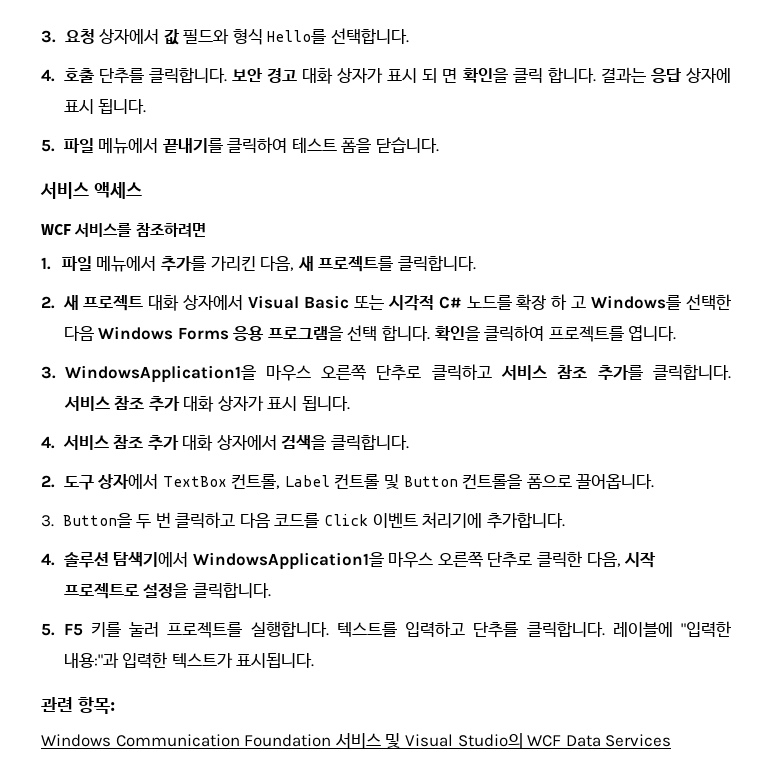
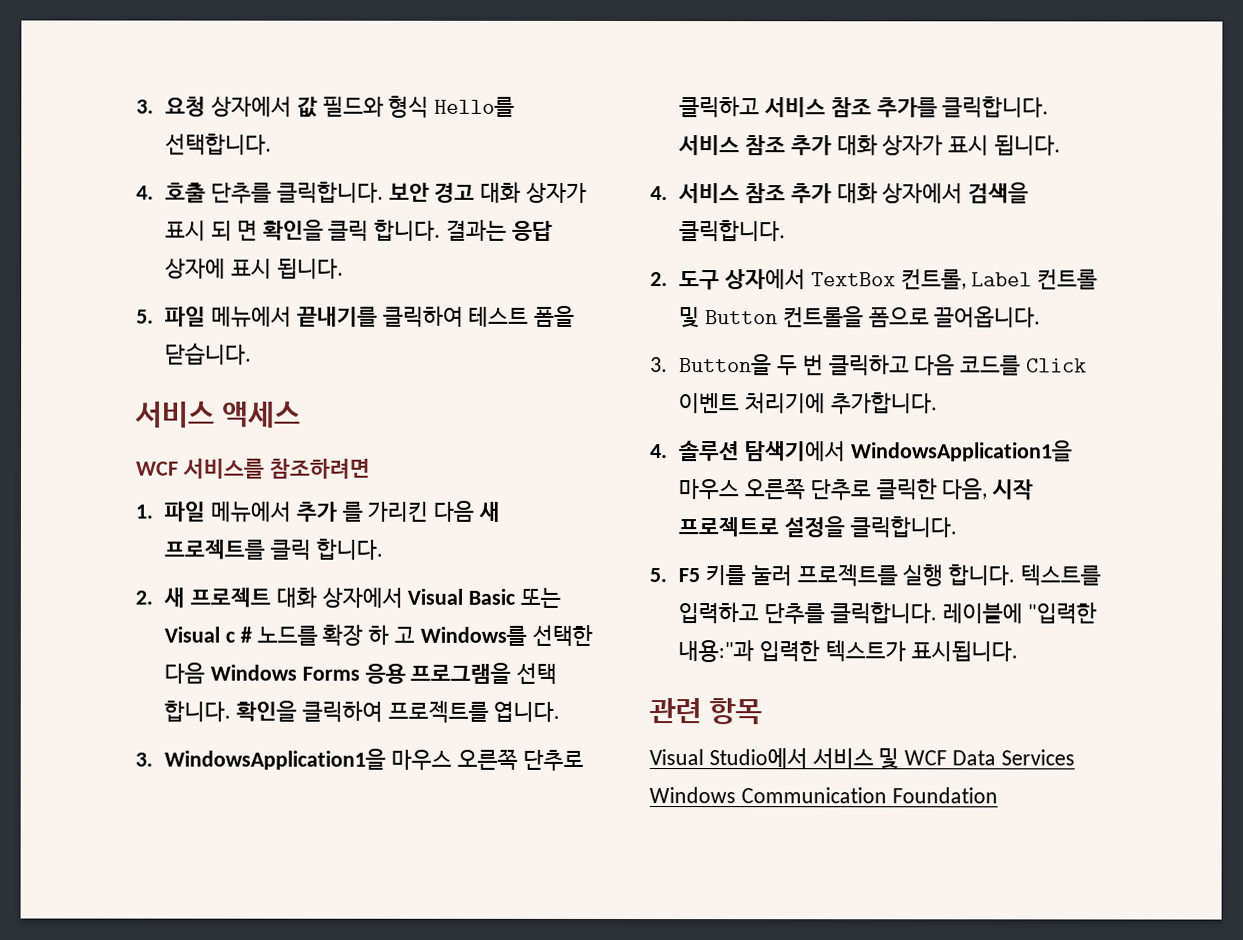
- 1. 파일 메뉴에서 추가를 가리킨 다음, 새 프로젝트를 클릭합니다.
+ 1. 파일 메뉴에서 추가 를 가리킨 다음 새 프로젝트를 클릭 합니다.
- 2. 새 프로젝트 대화 상자에서 Visual Basic 또는 시각적 C# 노드를 확장 하 고 Windows를 선택한 다음 Windows Forms 응용 프로그램을 선택 합니다.
+ 2. 새 프로젝트 대화 상자에서 Visual Basic 또는 Visual c # 노드를 확장 하 고 Windows를 선택한 다음 Windows Forms 응용 프로그램을 선택 합니다.
- 5. F5 키를 눌러 프로젝트를 실행합니다.
+ 5. F5 키를 눌러 프로젝트를 실행 합니다.
- 관련 항목:
- Windows Communication Foundation 서비스 및 Visual Studio의 WCF Data Services
+ 관련 항목
+ Visual Studio에서 서비스 및 WCF Data Services Windows Communication Foundation

